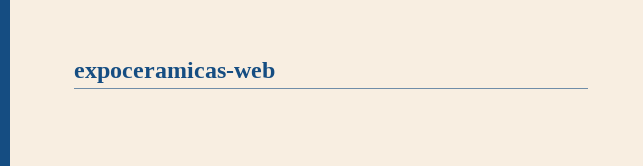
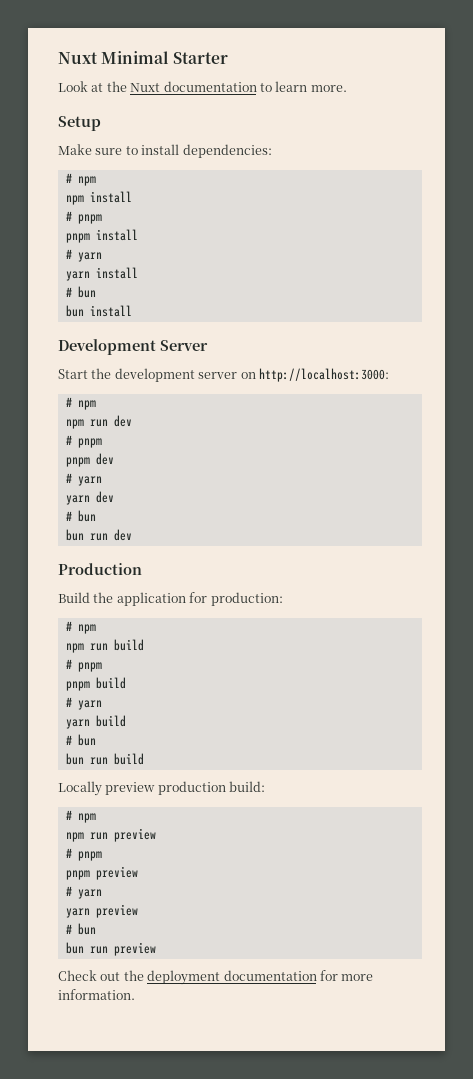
- expoceramicas-web
+ Nuxt Minimal Starter
+ Look at the Nuxt documentation to learn more.
+ Setup
+ Make sure to install dependencies:
+ # npm
+ npm install
+ # pnpm
+ pnpm install
+ # yarn
+ yarn install
+ # bun
+ bun install
+ Development Server
+ Start the development server on http://localhost:3000:
+ # npm
+ npm run dev
+ # pnpm
+ pnpm dev
+ # yarn
+ yarn dev
+ # bun
+ bun run dev
+ Production
+ Build the application for production:
+ # npm
+ npm run build
+ # pnpm
+ pnpm build
+ # yarn
+ yarn build
+ # bun
+ bun run build
+ Locally preview production build:
+ # npm
+ npm run preview
+ # pnpm
+ pnpm preview
+ # yarn
+ yarn preview
+ # bun
+ bun run preview
+ Check out the deployment documentation for more information.

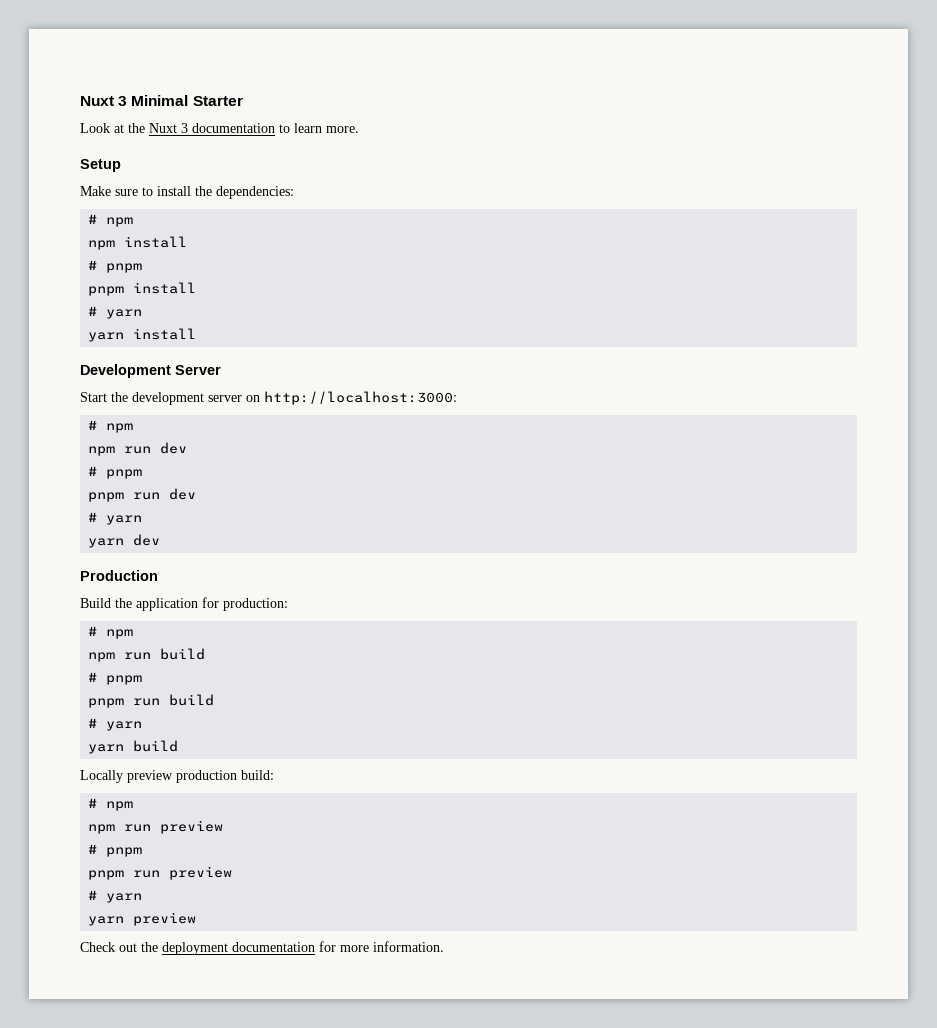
- Nuxt Minimal Starter
+ Nuxt 3 Minimal Starter
- Look at the Nuxt documentation to learn more.
+ Look at the Nuxt 3 documentation to learn more.
- Make sure to install dependencies:
+ Make sure to install the dependencies:
  yarn install
- # bun
- bun install
- pnpm dev
+ pnpm run dev
  yarn dev
- # bun
- bun run dev
- pnpm build
+ pnpm run build
  yarn build
- # bun
- bun run build
- pnpm preview
+ pnpm run preview
  yarn preview
- # bun
- bun run preview

